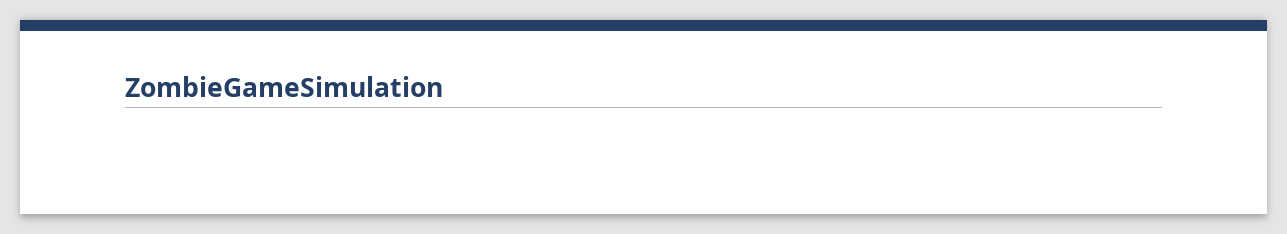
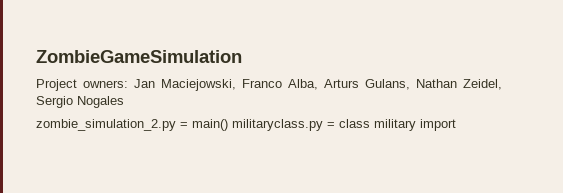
+ Project owners: Jan Maciejowski, Franco Alba, Arturs Gulans, Nathan Zeidel, Sergio Nogales
+ zombie_simulation_2.py = main() militaryclass.py = class military import

